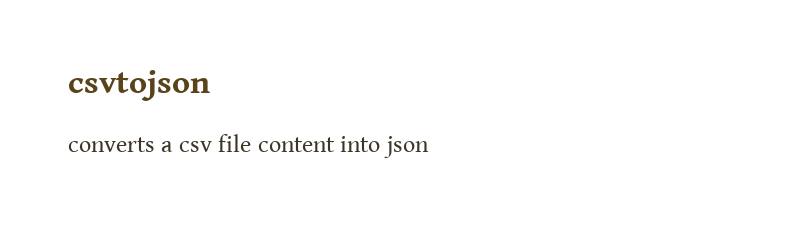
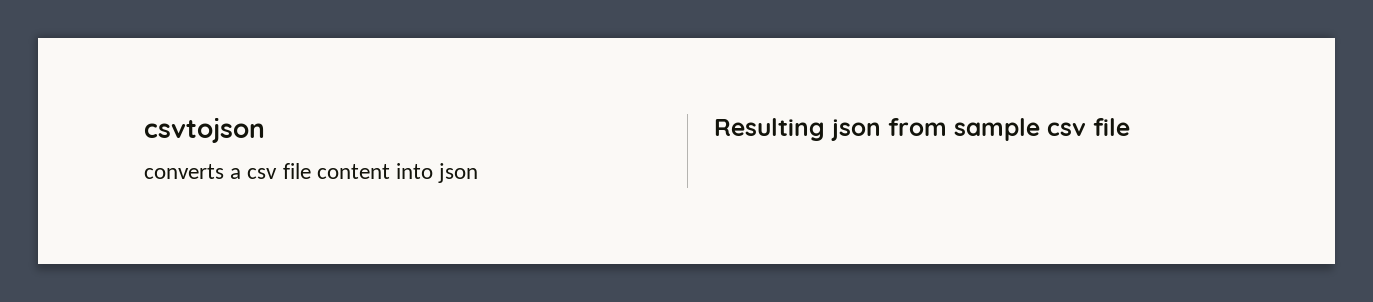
+ Resulting json from sample csv file

